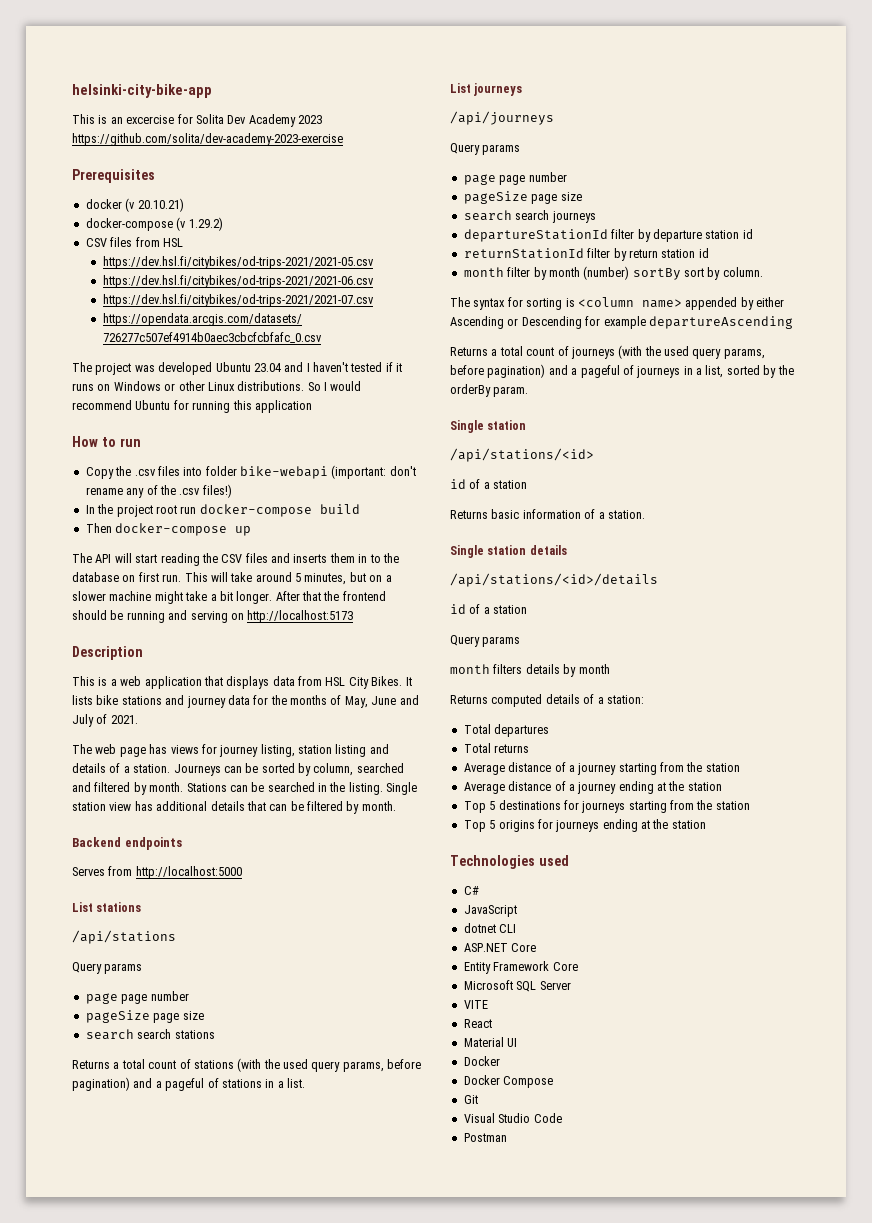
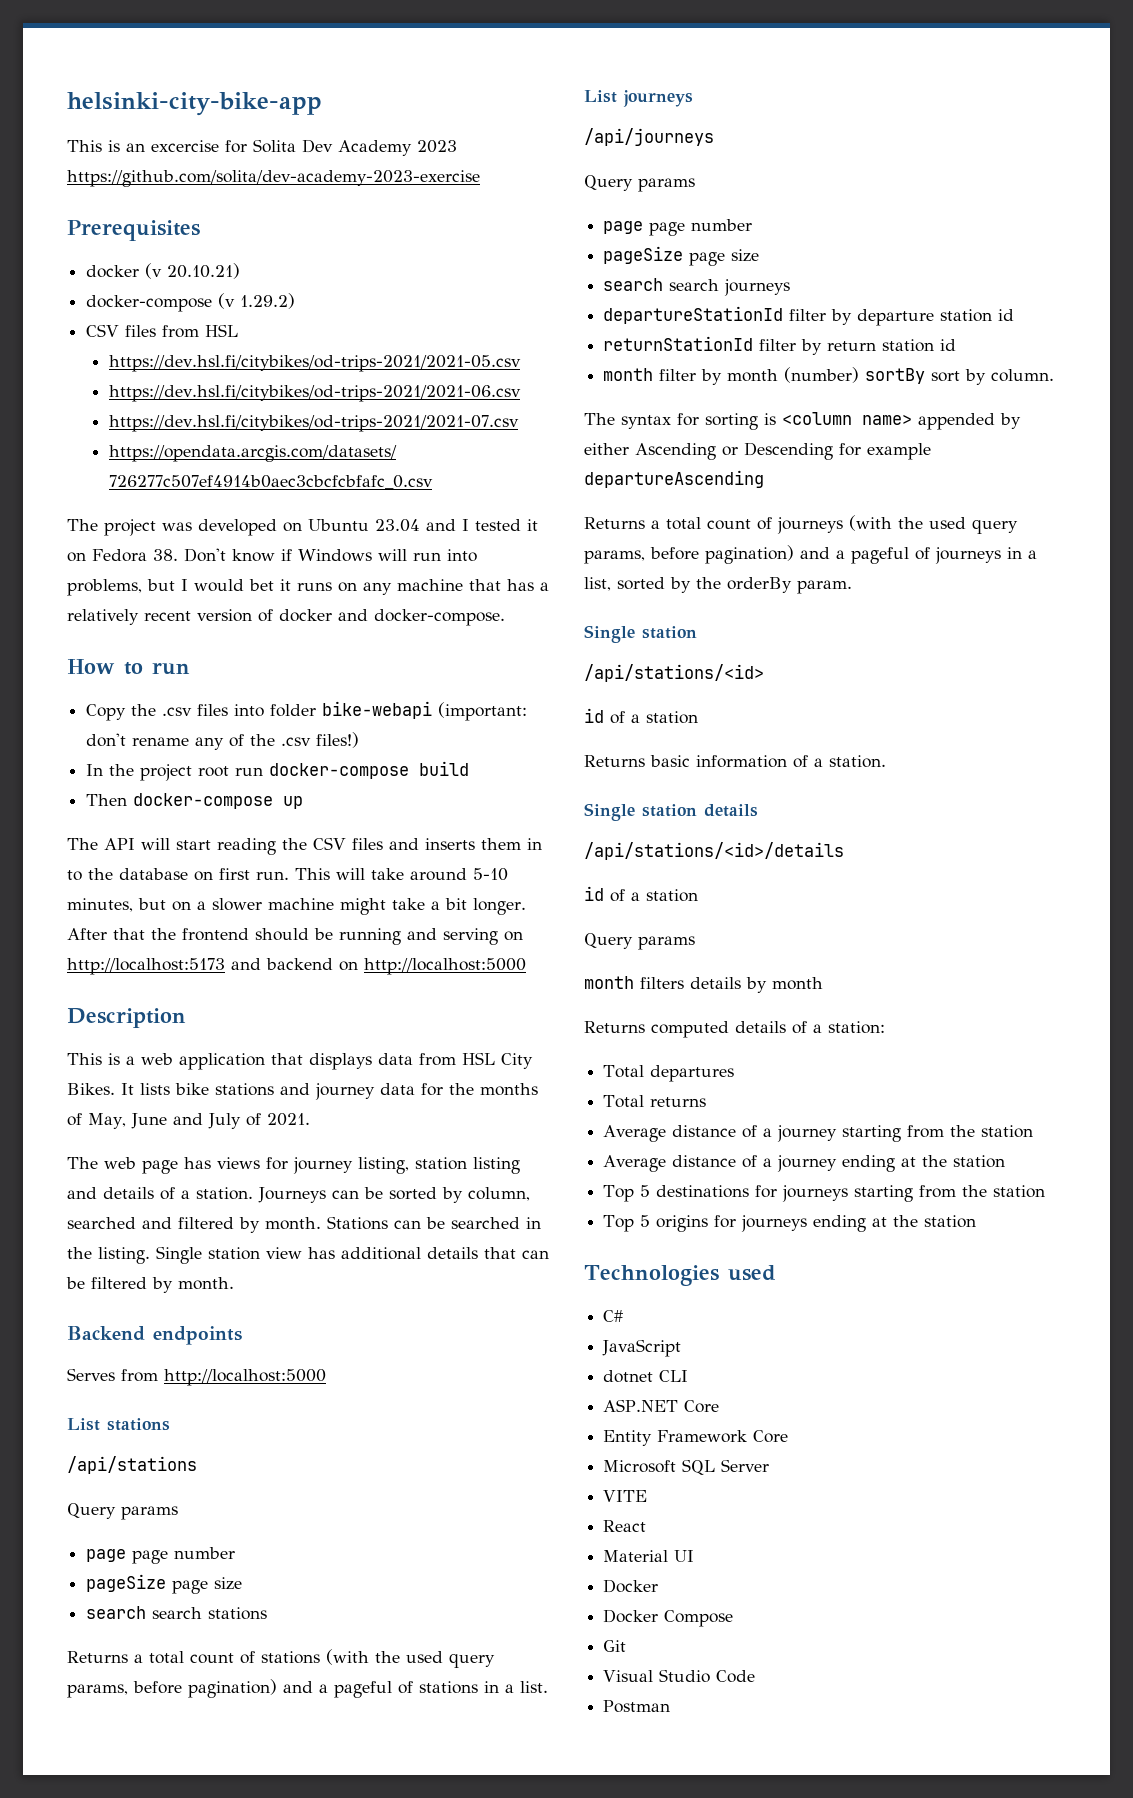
- The project was developed Ubuntu 23.04 and I haven't tested if it runs on Windows or other Linux distributions. So I would recommend Ubuntu for running this application
+ The project was developed on Ubuntu 23.04 and I tested it on Fedora 38. Don't know if Windows will run into problems, but I would bet it runs on any machine that has a relatively recent version of docker and docker-compose.
- This will take around 5 minutes, but on a slower machine might take a bit longer.
+ This will take around 5-10 minutes, but on a slower machine might take a bit longer.
- After that the frontend should be running and serving on http://localhost:5173
+ After that the frontend should be running and serving on http://localhost:5173 and backend on http://localhost:5000

